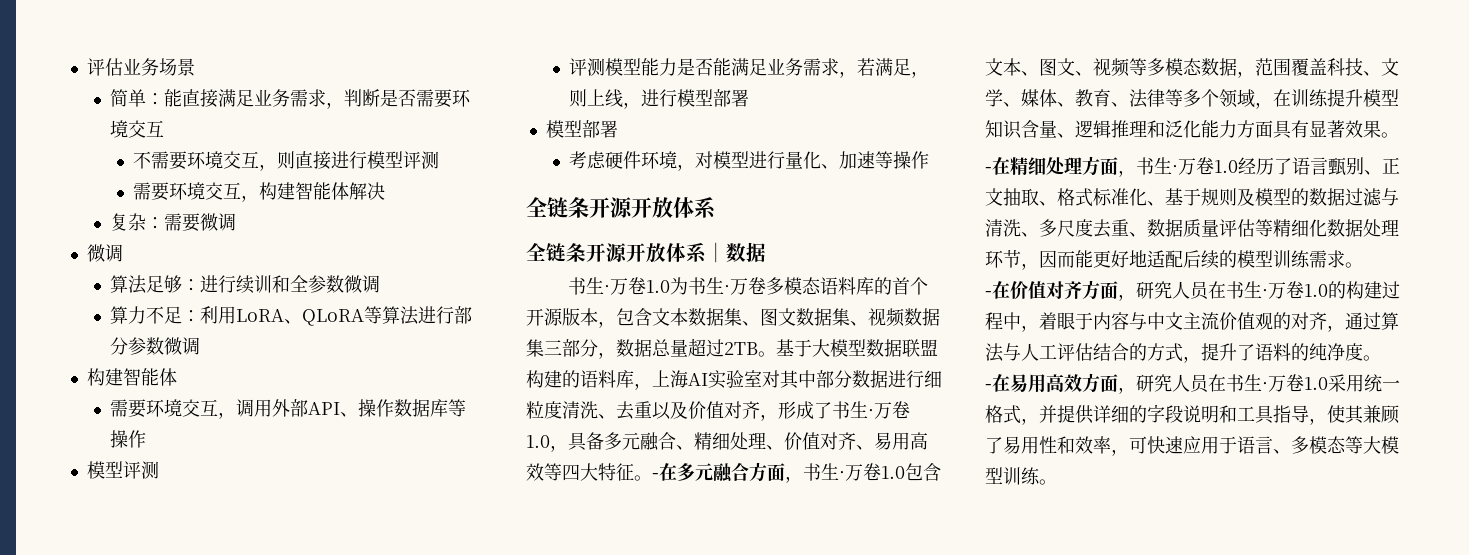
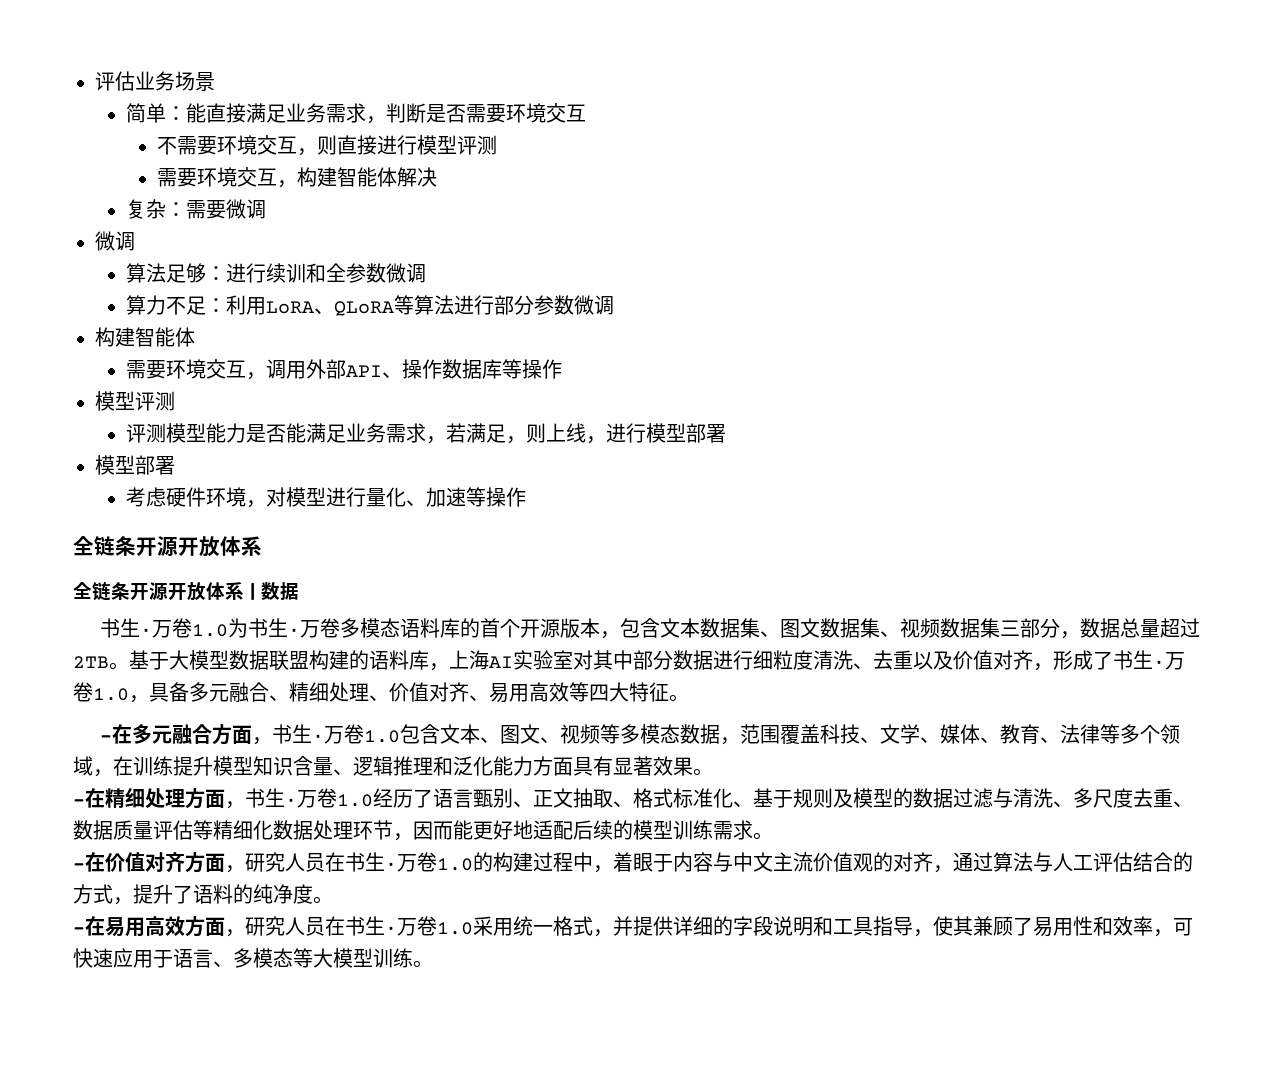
- 基于大模型数据联盟构建的语料库，上海AI实验室对其中部分数据进行细粒度清洗、去重以及价值对齐，形成了书生·万卷1.0，具备多元融合、精细处理、价值对齐、易用高效等四大特征。-在多元融合方面，书生·万卷1.0包含文本、图文、视频等多模态数据，范围覆盖科技、文学、媒体、教育、法律等多个领域，在训练提升模型知识含量、逻辑推理和泛化能力方面具有显著效果。
+ 基于大模型数据联盟构建的语料库，上海AI实验室对其中部分数据进行细粒度清洗、去重以及价值对齐，形成了书生·万卷1.0，具备多元融合、精细处理、价值对齐、易用高效等四大特征。
+ -在多元融合方面，书生·万卷1.0包含文本、图文、视频等多模态数据，范围覆盖科技、文学、媒体、教育、法律等多个领域，在训练提升模型知识含量、逻辑推理和泛化能力方面具有显著效果。

